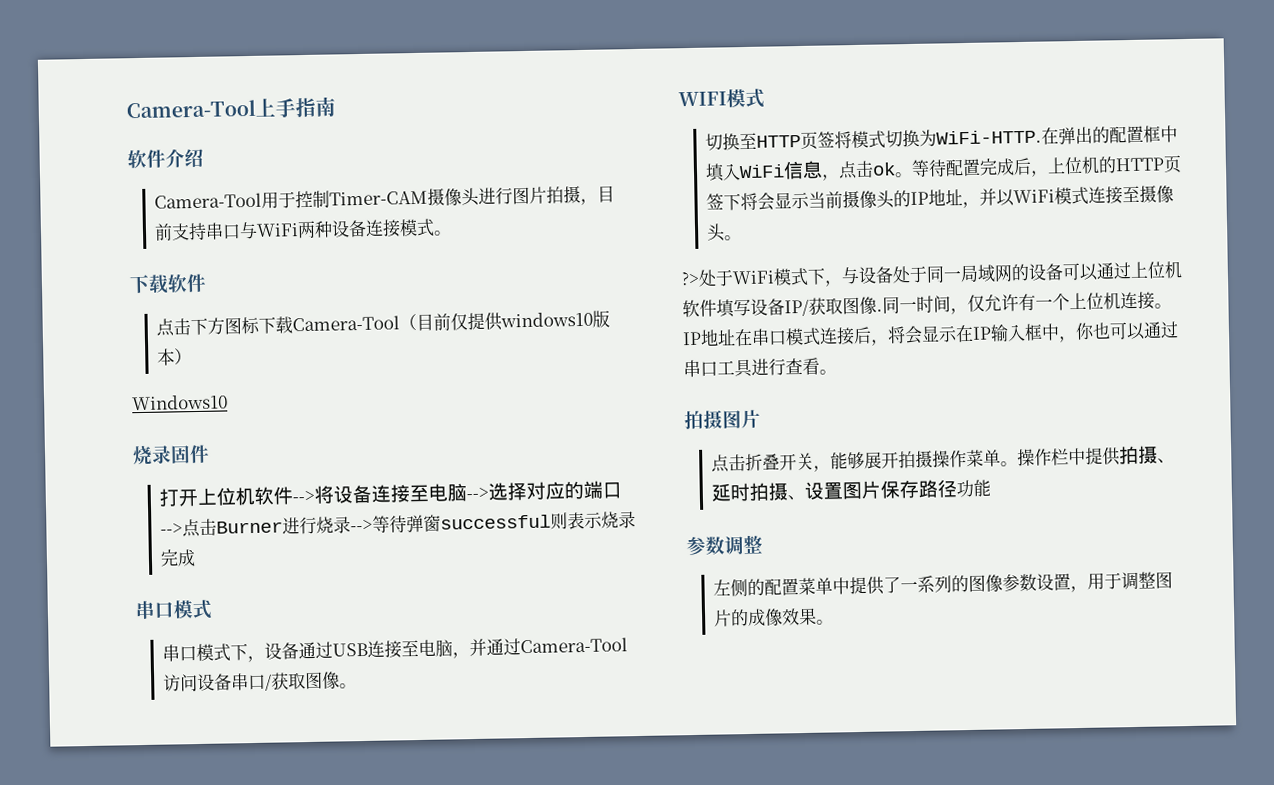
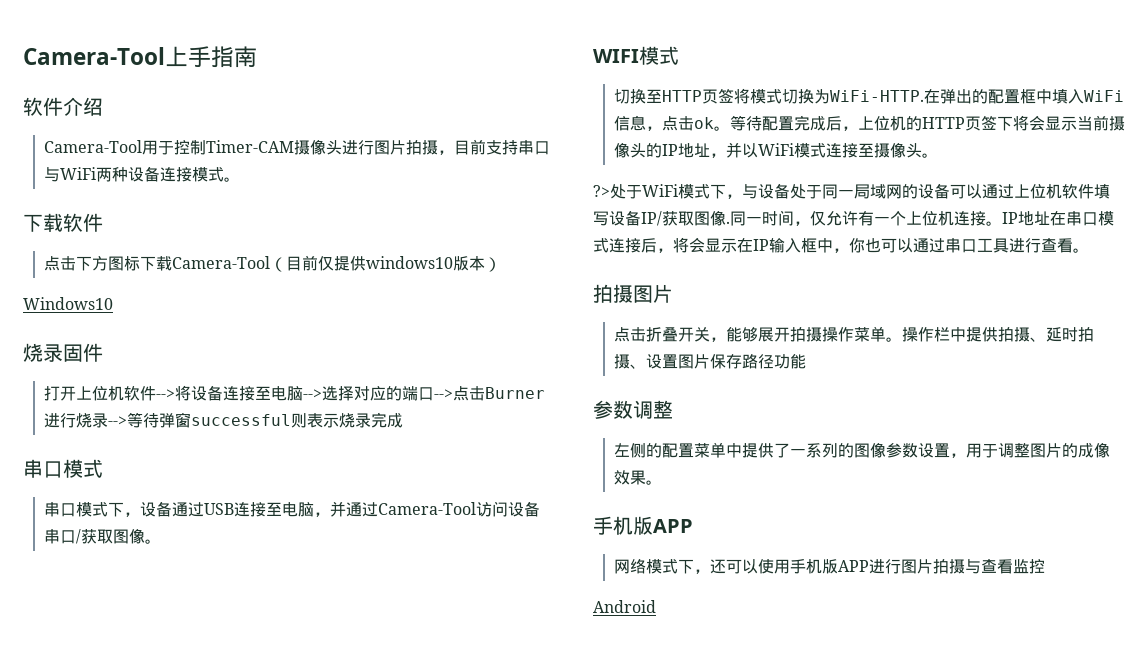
  左侧的配置菜单中提供了一系列的图像参数设置，用于调整图片的成像效果。
+ 手机版APP
+ 网络模式下，还可以使用手机版APP进行图片拍摄与查看监控
+ Android

